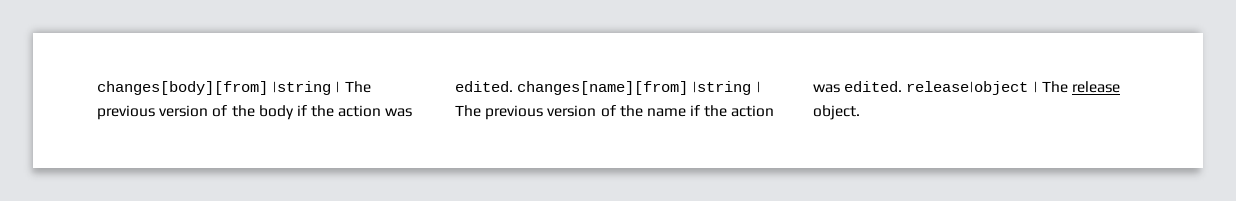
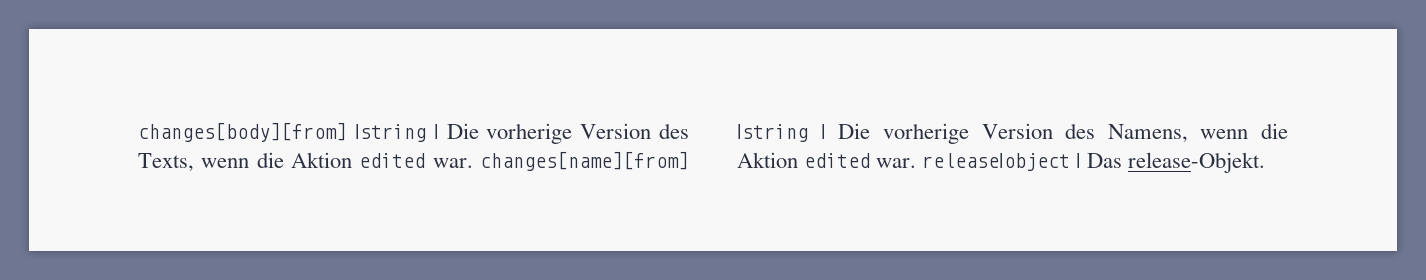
- changes[body][from] |string | The previous version of the body if the action was edited. changes[name][from] |string | The previous version of the name if the action was edited. release|object | The release object.
+ changes[body][from] |string | Die vorherige Version des Texts, wenn die Aktion edited war. changes[name][from] |string | Die vorherige Version des Namens, wenn die Aktion edited war. release|object | Das release-Objekt.

